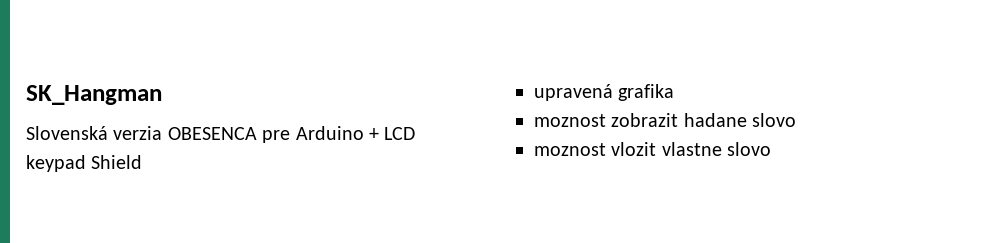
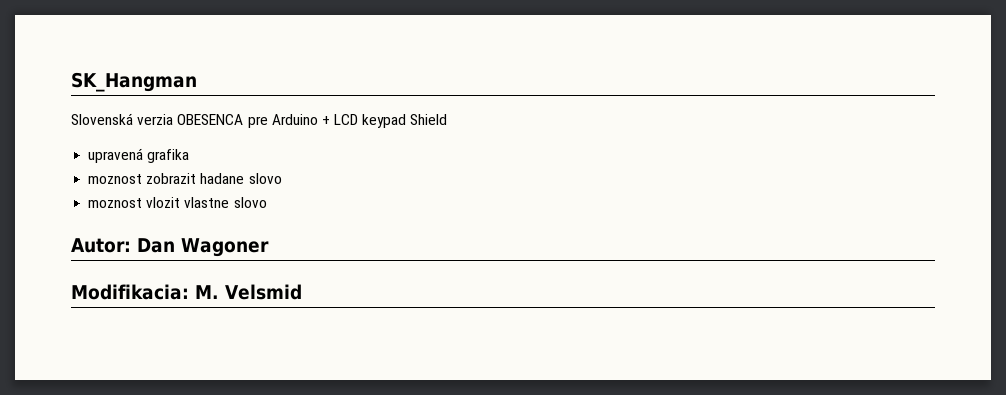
+ Autor: Dan Wagoner
+ Modifikacia: M. Velsmid

